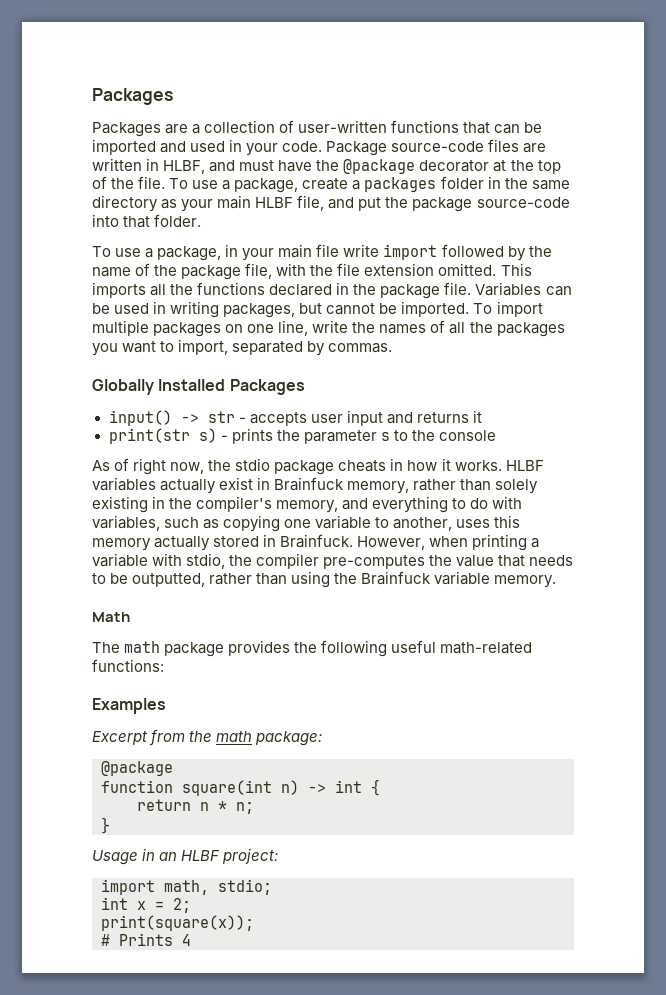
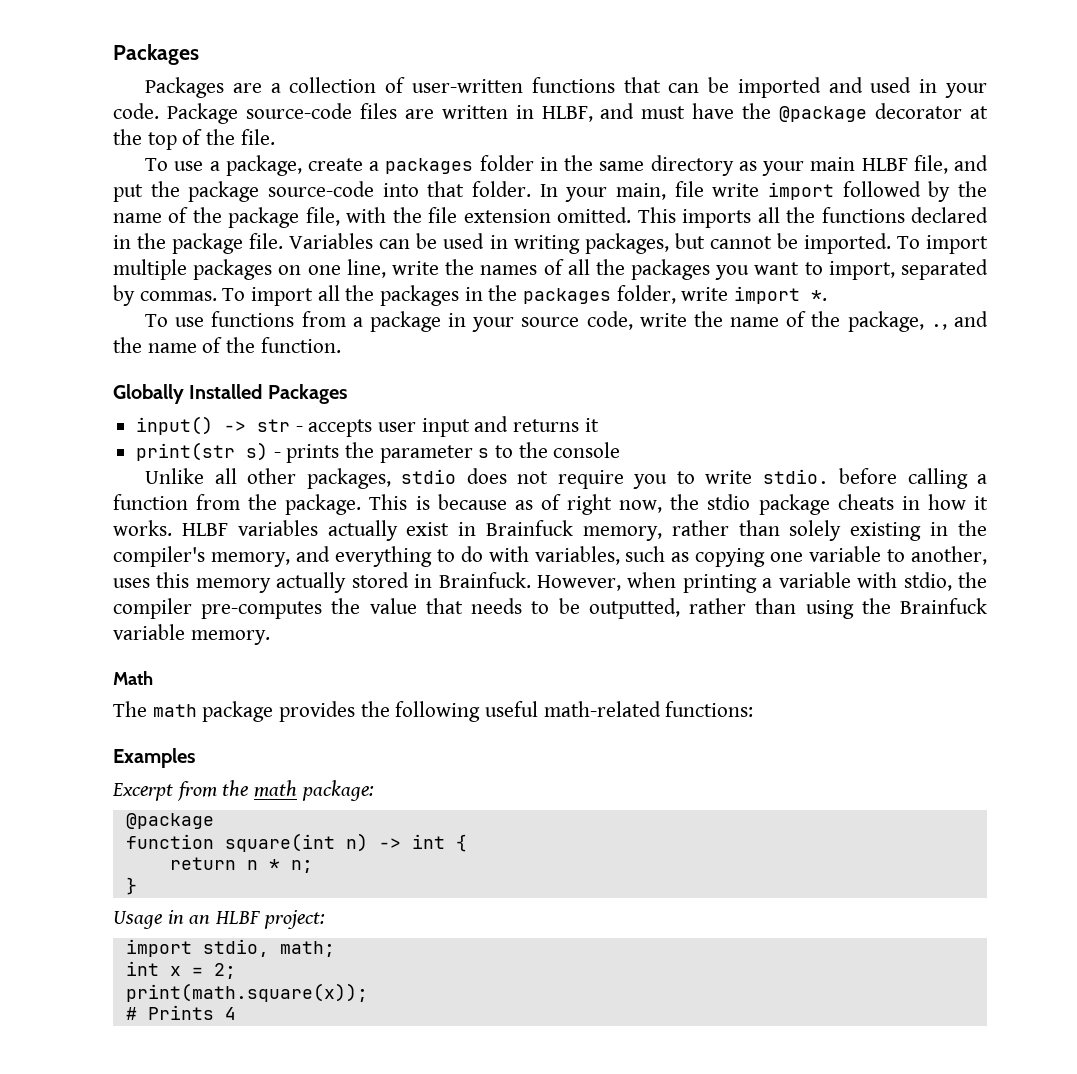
- Package source-code files are written in HLBF, and must have the @package decorator at the top of the file. To use a package, create a packages folder in the same directory as your main HLBF file, and put the package source-code into that folder.
- To use a package, in your main file write import followed by the name of the package file, with the file extension omitted.
+ Package source-code files are written in HLBF, and must have the @package decorator at the top of the file.
+ To use a package, create a packages folder in the same directory as your main HLBF file, and put the package source-code into that folder. In your main, file write import followed by the name of the package file, with the file extension omitted.
+ To import all the packages in the packages folder, write import *.
+ To use functions from a package in your source code, write the name of the package, ., and the name of the function.
- As of right now, the stdio package cheats in how it works.
+ Unlike all other packages, stdio does not require you to write stdio. before calling a function from the package. This is because as of right now, the stdio package cheats in how it works.
- import math, stdio;
+ import stdio, math;
- print(square(x));
+ print(math.square(x));

